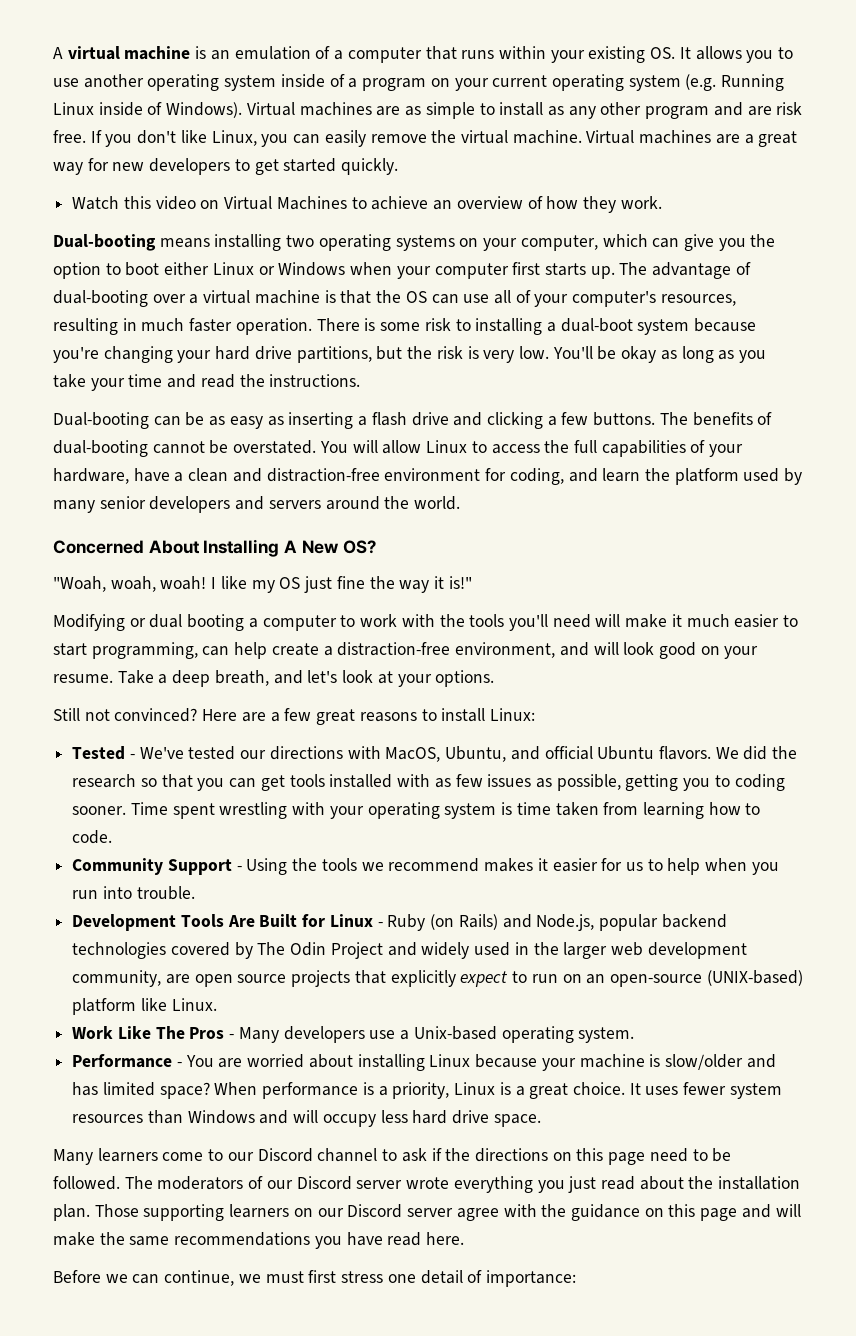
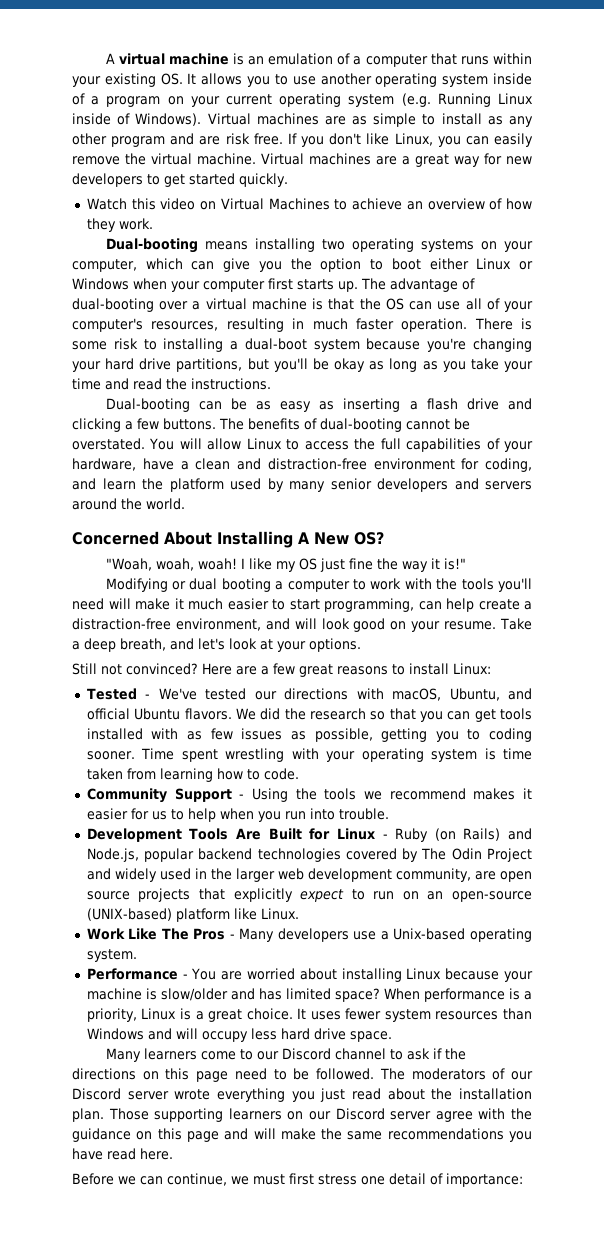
- There is some risk to installing a dual-boot system because you're changing your hard drive partitions, but the risk is very low. You'll be okay as long as you take your time and read the instructions.
+ There is some risk to installing a dual-boot system because you're changing your hard drive partitions, but you'll be okay as long as you take your time and read the instructions.
- Tested - We've tested our directions with MacOS, Ubuntu, and official Ubuntu flavors.
+ Tested - We've tested our directions with macOS, Ubuntu, and official Ubuntu flavors.

